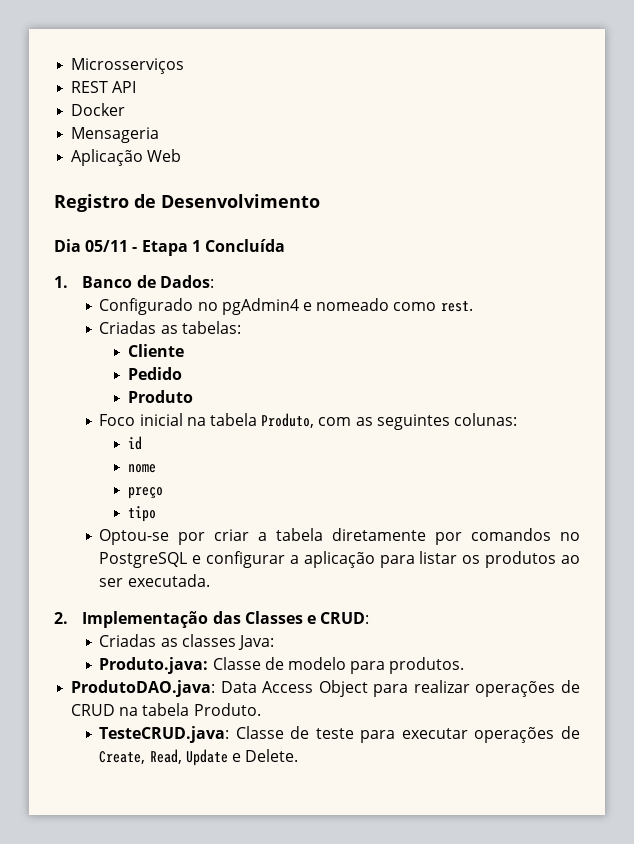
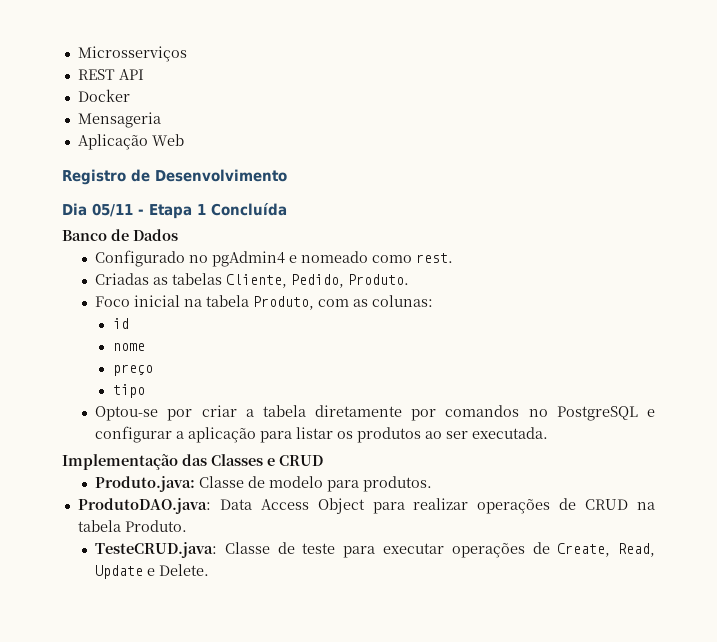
- 1. Banco de Dados:
+ Banco de Dados
- Criadas as tabelas:
- Cliente
- Pedido
- Produto
+ Criadas as tabelas Cliente, Pedido, Produto.
- Foco inicial na tabela Produto, com as seguintes colunas:
+ Foco inicial na tabela Produto, com as colunas:
- 2. Implementação das Classes e CRUD:
- Criadas as classes Java:
+ Implementação das Classes e CRUD

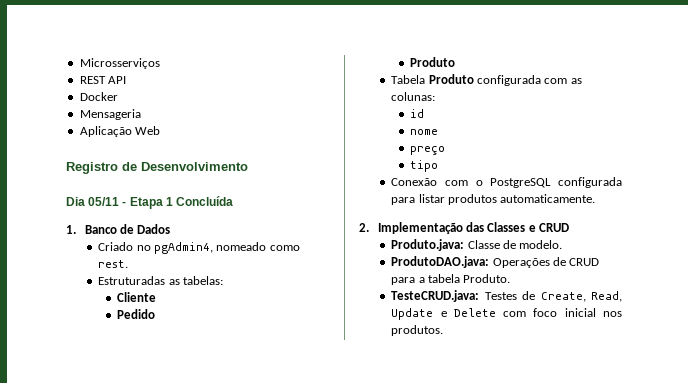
- Banco de Dados
+ 1. Banco de Dados
- Configurado no pgAdmin4 e nomeado como rest.
+ Criado no pgAdmin4, nomeado como rest.
- Criadas as tabelas Cliente, Pedido, Produto.
- Foco inicial na tabela Produto, com as colunas:
+ Estruturadas as tabelas:
+ Cliente
+ Pedido
+ Produto
+ Tabela Produto configurada com as colunas:
- Optou-se por criar a tabela diretamente por comandos no PostgreSQL e configurar a aplicação para listar os produtos ao ser executada.
- Implementação das Classes e CRUD
+ Conexão com o PostgreSQL configurada para listar produtos automaticamente.
+ 2. Implementação das Classes e CRUD
- Produto.java: Classe de modelo para produtos.
- ProdutoDAO.java: Data Access Object para realizar operações de CRUD na tabela Produto.
- TesteCRUD.java: Classe de teste para executar operações de Create, Read, Update e Delete.
+ Produto.java: Classe de modelo.
+ ProdutoDAO.java: Operações de CRUD para a tabela Produto.
+ TesteCRUD.java: Testes de Create, Read, Update e Delete com foco inicial nos produtos.

